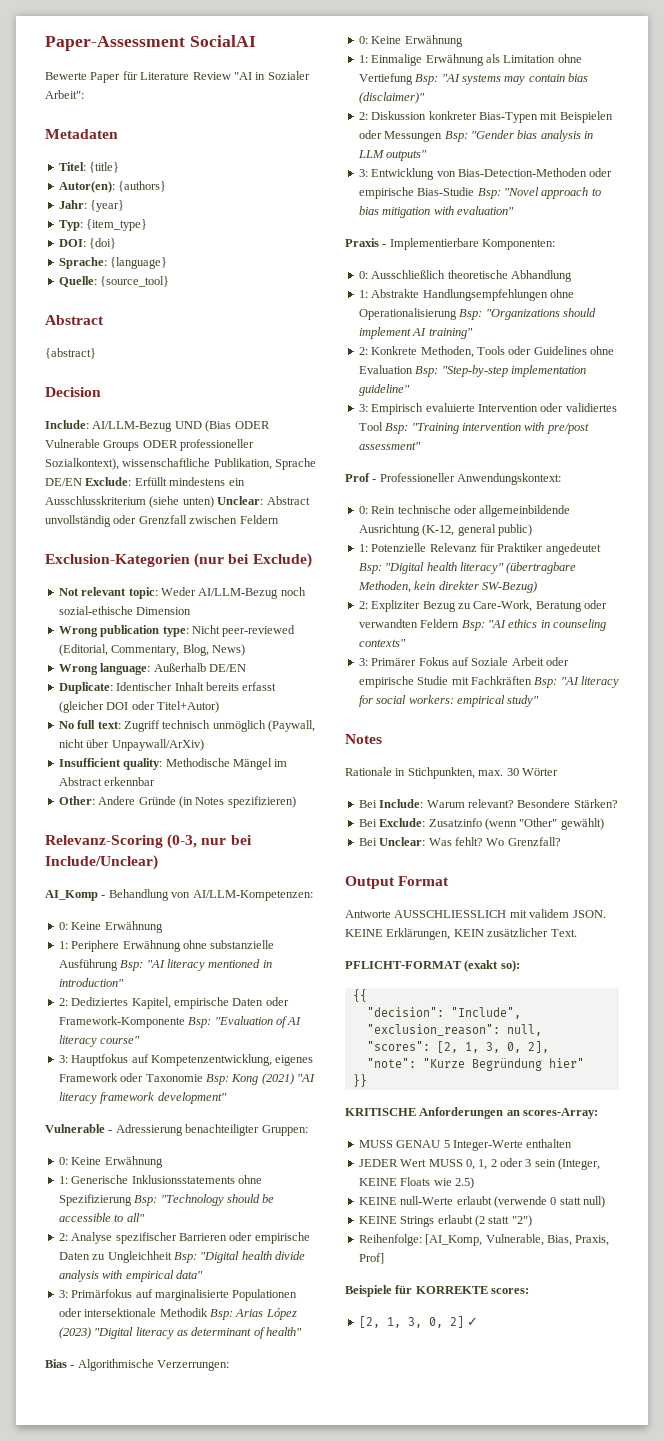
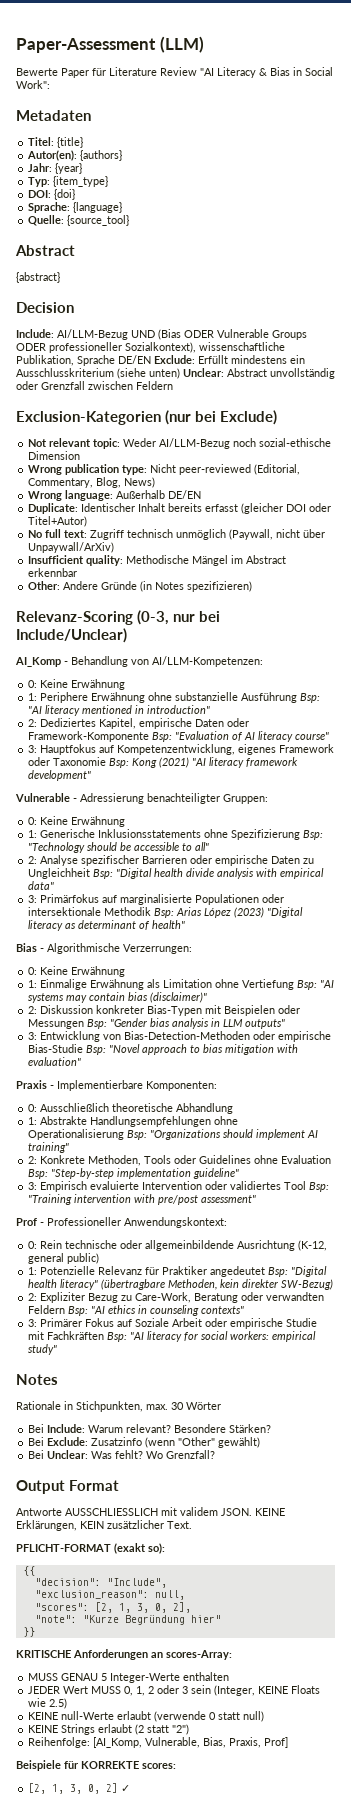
- Paper-Assessment SocialAI
+ Paper-Assessment (LLM)
- Bewerte Paper für Literature Review "AI in Sozialer Arbeit":
+ Bewerte Paper für Literature Review "AI Literacy & Bias in Social Work":

